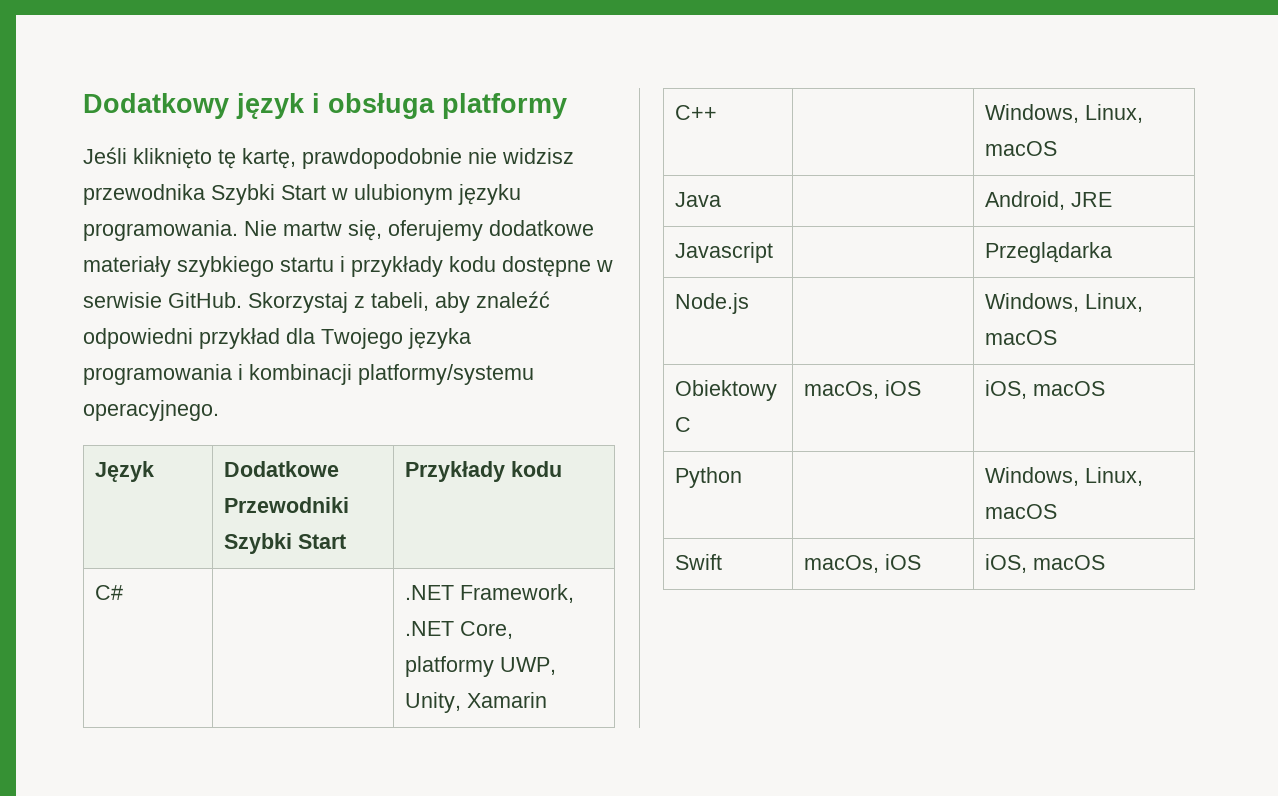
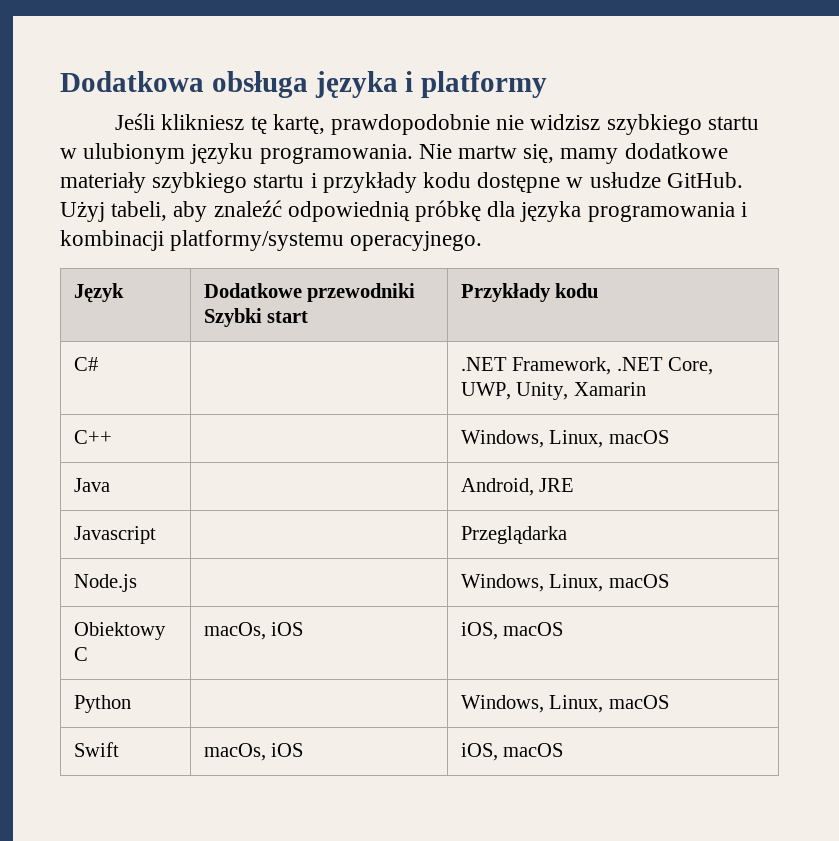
- Dodatkowy język i obsługa platformy
+ Dodatkowa obsługa języka i platformy
- Jeśli kliknięto tę kartę, prawdopodobnie nie widzisz przewodnika Szybki Start w ulubionym języku programowania.
+ Jeśli klikniesz tę kartę, prawdopodobnie nie widzisz szybkiego startu w ulubionym języku programowania.
- Nie martw się, oferujemy dodatkowe materiały szybkiego startu i przykłady kodu dostępne w serwisie GitHub. Skorzystaj z tabeli, aby znaleźć odpowiedni przykład dla Twojego języka programowania i kombinacji platformy/systemu operacyjnego.
+ Nie martw się, mamy dodatkowe materiały szybkiego startu i przykłady kodu dostępne w usłudze GitHub. Użyj tabeli, aby znaleźć odpowiednią próbkę dla języka programowania i kombinacji platformy/systemu operacyjnego.
- Język | Dodatkowe Przewodniki Szybki Start | Przykłady kodu
+ Język | Dodatkowe przewodniki Szybki start | Przykłady kodu
- C# | | .NET Framework, .NET Core, platformy UWP, Unity, Xamarin
+ C# | | .NET Framework, .NET Core, UWP, Unity, Xamarin

